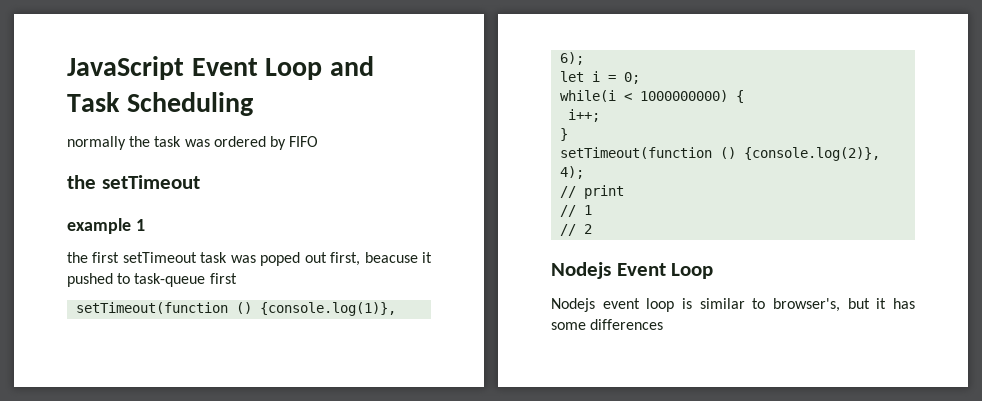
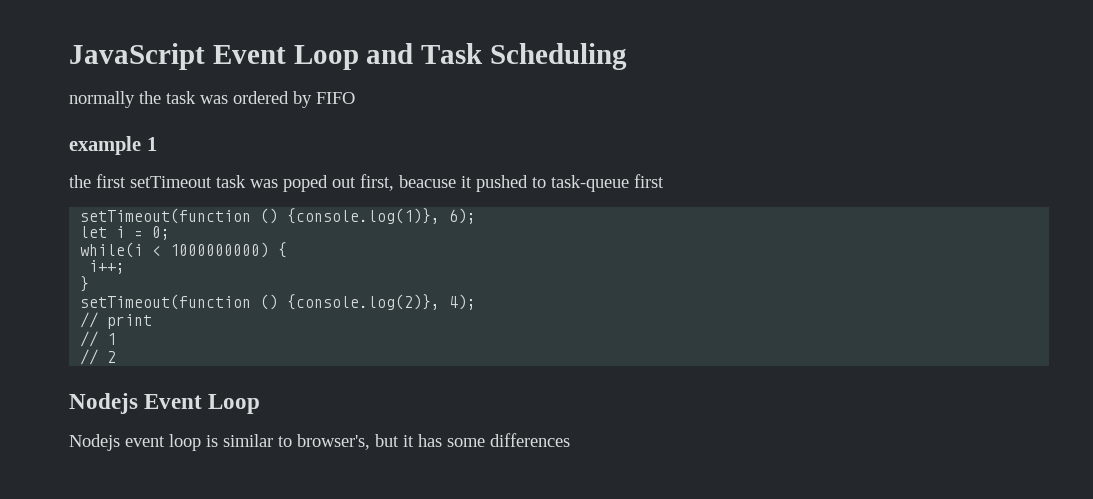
- the setTimeout

